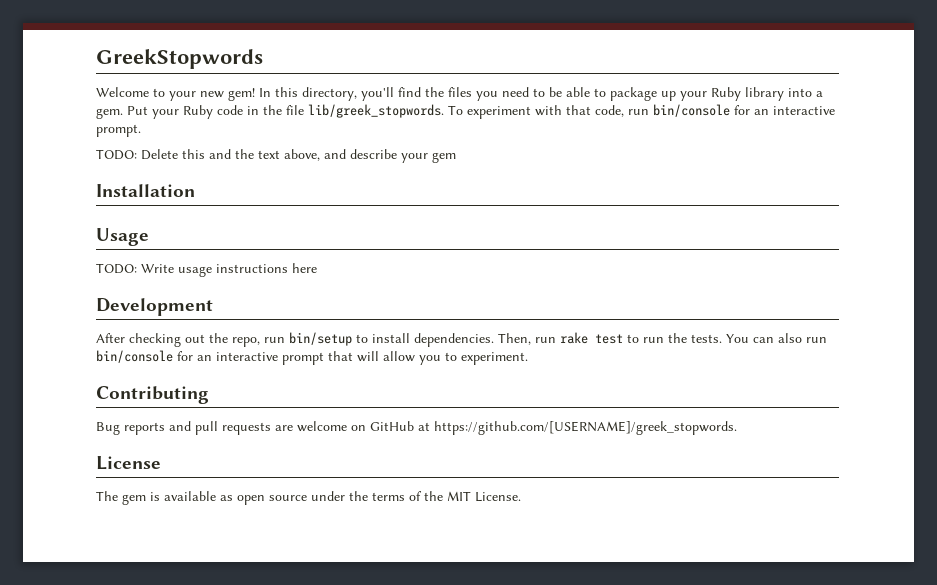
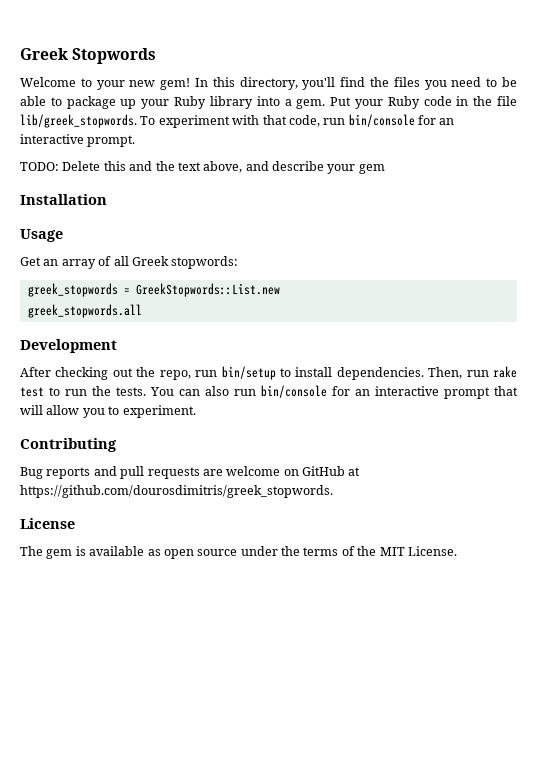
- GreekStopwords
+ Greek Stopwords
- TODO: Write usage instructions here
+ Get an array of all Greek stopwords:
+ greek_stopwords = GreekStopwords::List.new
+ greek_stopwords.all
- Bug reports and pull requests are welcome on GitHub at https://github.com/[USERNAME]/greek_stopwords.
+ Bug reports and pull requests are welcome on GitHub at https://github.com/dourosdimitris/greek_stopwords.

